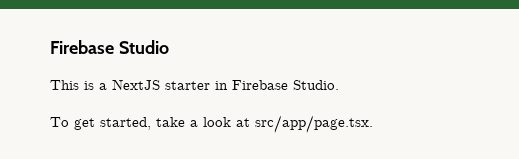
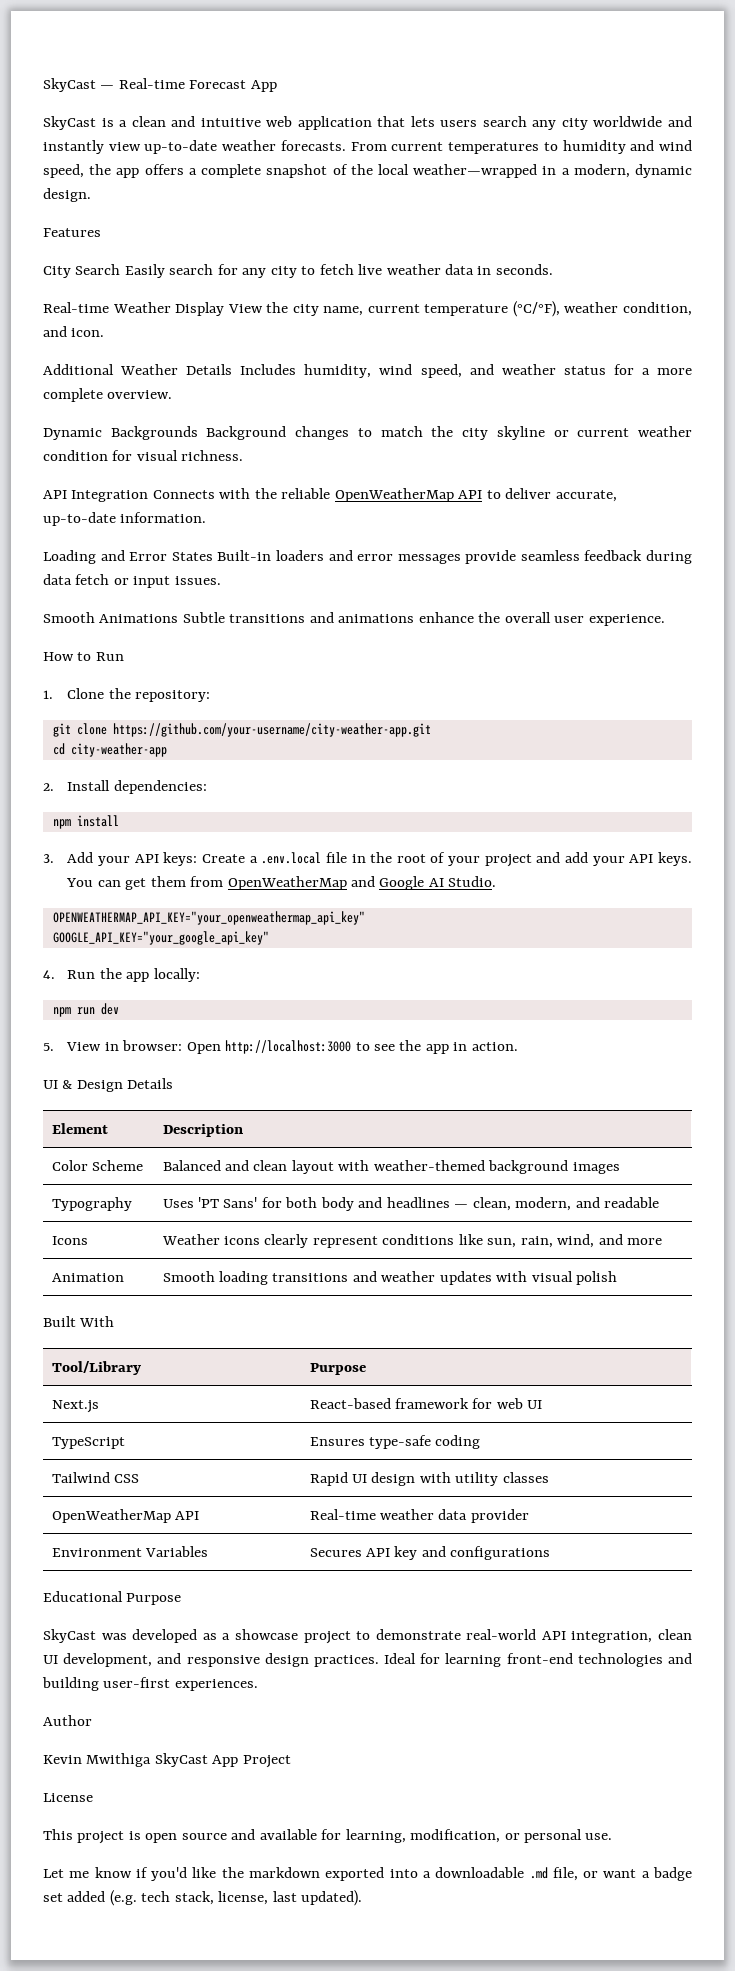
- Firebase Studio
- This is a NextJS starter in Firebase Studio.
- To get started, take a look at src/app/page.tsx.
+ SkyCast — Real-time Forecast App
+ SkyCast is a clean and intuitive web application that lets users search any city worldwide and instantly view up-to-date weather forecasts. From current temperatures to humidity and wind speed, the app offers a complete snapshot of the local weather—wrapped in a modern, dynamic design.
+ Features
+ City Search Easily search for any city to fetch live weather data in seconds.
+ Real-time Weather Display View the city name, current temperature (°C/°F), weather condition, and icon.
+ Additional Weather Details Includes humidity, wind speed, and weather status for a more complete overview.
+ Dynamic Backgrounds Background changes to match the city skyline or current weather condition for visual richness.
+ API Integration Connects with the reliable OpenWeatherMap API to deliver accurate, up-to-date information.
+ Loading and Error States Built-in loaders and error messages provide seamless feedback during data fetch or input issues.
+ Smooth Animations Subtle transitions and animations enhance the overall user experience.
+ How to Run
+ 1. Clone the repository:
+ git clone https://github.com/your-username/city-weather-app.git
+ cd city-weather-app
+ 2. Install dependencies:
+ npm install
+ 3. Add your API keys: Create a .env.local file in the root of your project and add your API keys. You can get them from OpenWeatherMap and Google AI Studio.
+ OPENWEATHERMAP_API_KEY="your_openweathermap_api_key"
+ GOOGLE_API_KEY="your_google_api_key"
+ 4. Run the app locally:
+ npm run dev
+ 5. View in browser: Open http://localhost:3000 to see the app in action.
+ UI & Design Details
+ Element | Description
+ Color Scheme | Balanced and clean layout with weather-themed background images
+ Typography | Uses 'PT Sans' for both body and headlines — clean, modern, and readable
+ Icons | Weather icons clearly represent conditions like sun, rain, wind, and more
+ Animation | Smooth loading transitions and weather updates with visual polish
+ Built With
+ Tool/Library | Purpose
+ Next.js | React-based framework for web UI
+ TypeScript | Ensures type-safe coding
+ Tailwind CSS | Rapid UI design with utility classes
+ OpenWeatherMap API | Real-time weather data provider
+ Environment Variables | Secures API key and configurations
+ Educational Purpose
+ SkyCast was developed as a showcase project to demonstrate real-world API integration, clean UI development, and responsive design practices. Ideal for learning front-end technologies and building user-first experiences.
+ Author
+ Kevin Mwithiga SkyCast App Project
+ License
+ This project is open source and available for learning, modification, or personal use.
+ Let me know if you'd like the markdown exported into a downloadable .md file, or want a badge set added (e.g. tech stack, license, last updated).

